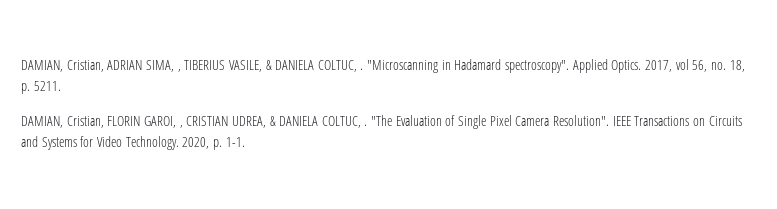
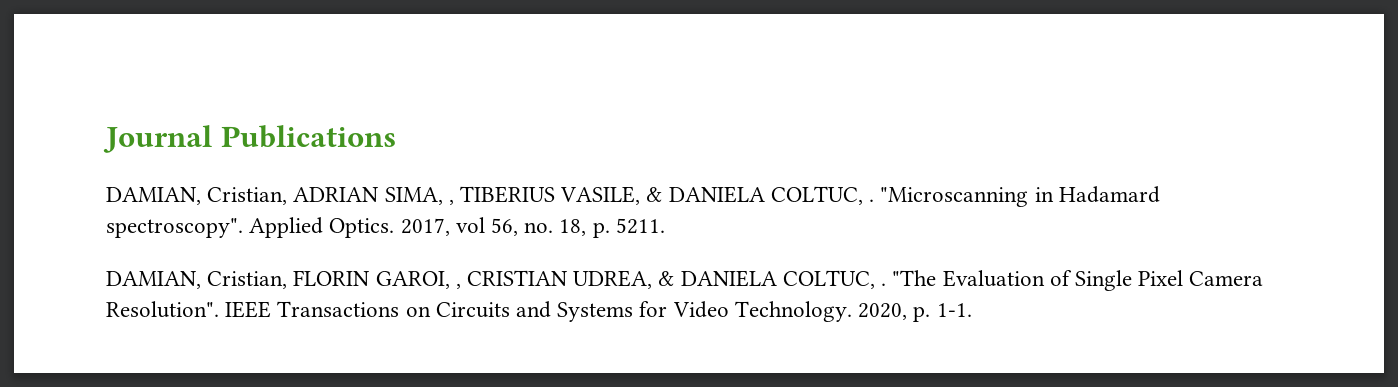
+ Journal Publications

